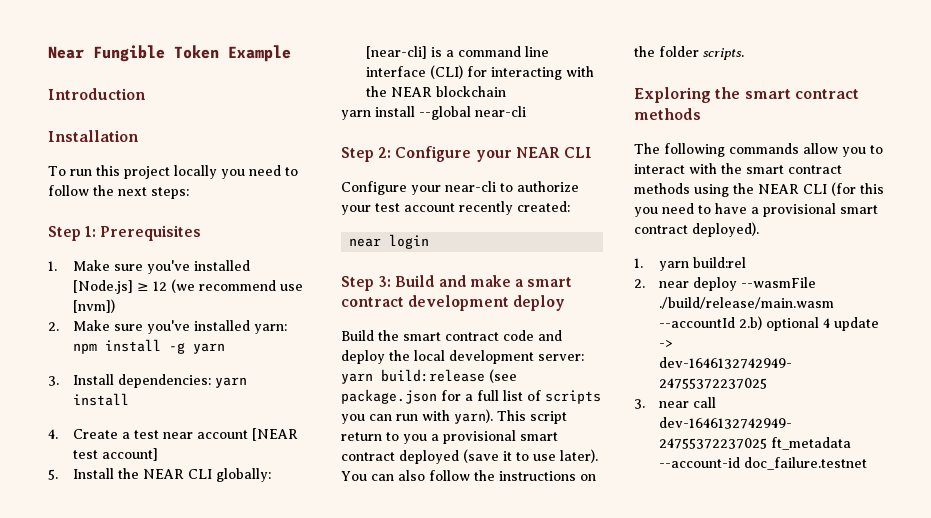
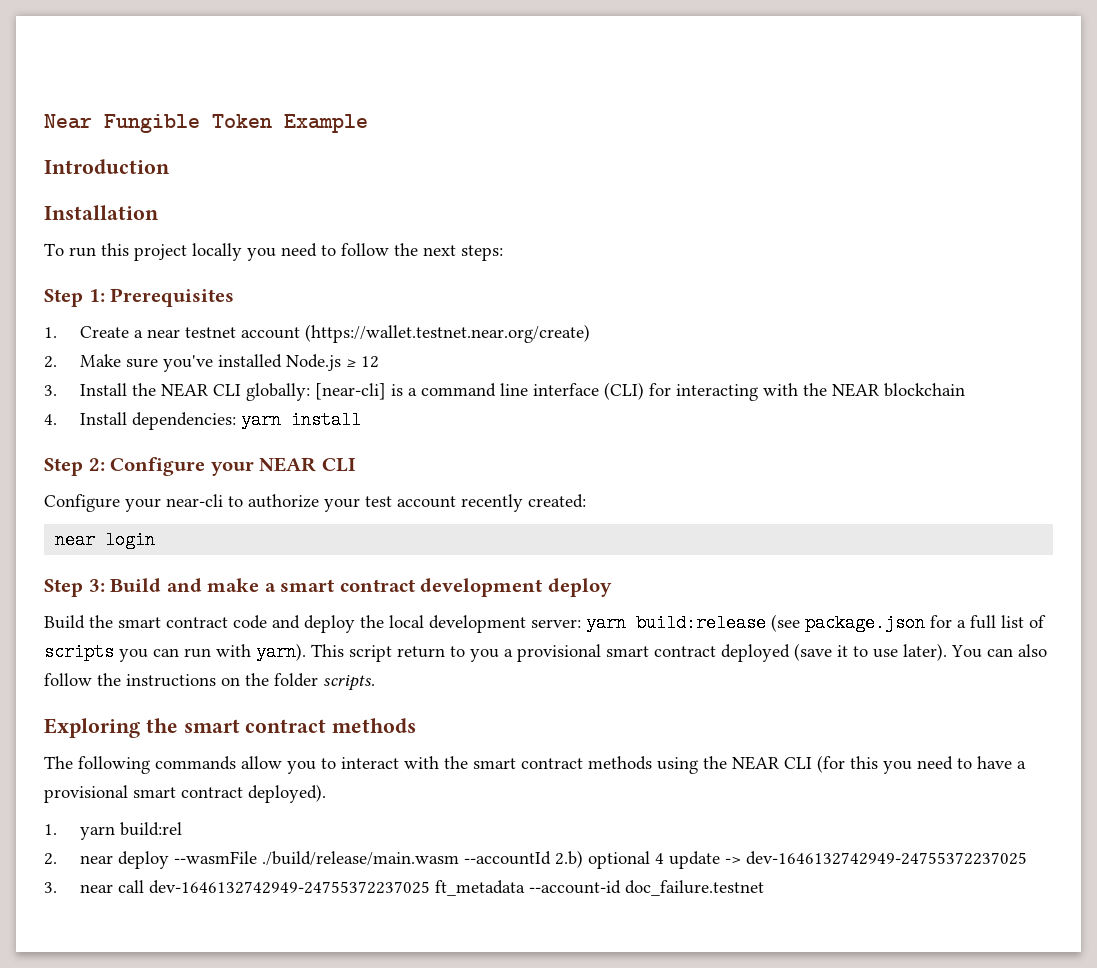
- 1. Make sure you've installed [Node.js] ≥ 12 (we recommend use [nvm])
+ 1. Create a near testnet account (https://wallet.testnet.near.org/create)
- 2. Make sure you've installed yarn: npm install -g yarn
- 3. Install dependencies: yarn install
- 4. Create a test near account [NEAR test account]
- 5. Install the NEAR CLI globally: [near-cli] is a command line interface (CLI) for interacting with the NEAR blockchain
+ 2. Make sure you've installed Node.js ≥ 12
+ 3. Install the NEAR CLI globally: [near-cli] is a command line interface (CLI) for interacting with the NEAR blockchain
- yarn install --global near-cli
+ 4. Install dependencies: yarn install

